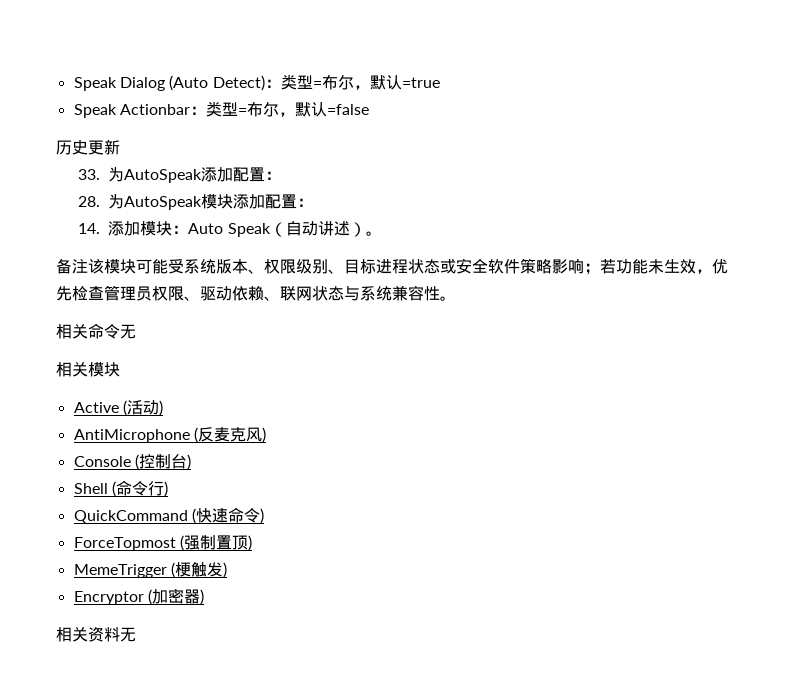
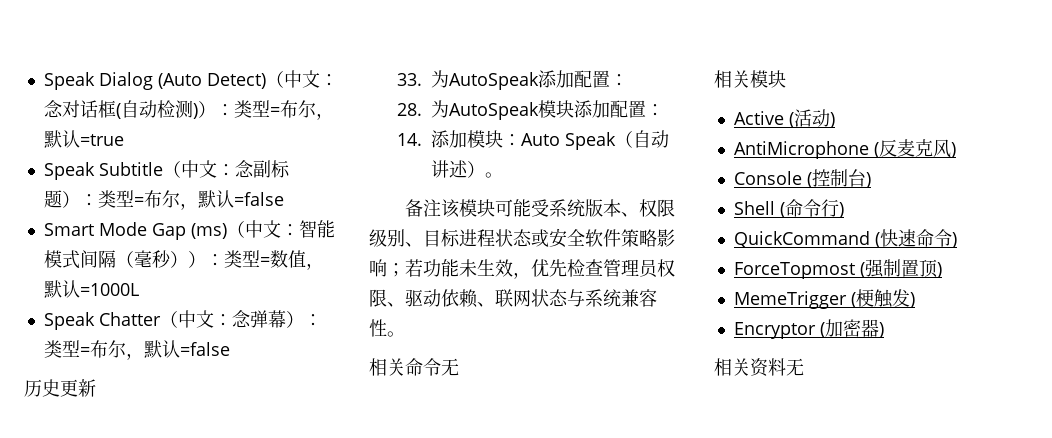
- Speak Dialog (Auto Detect)：类型=布尔，默认=true
+ Speak Dialog (Auto Detect)（中文：念对话框(自动检测)）：类型=布尔，默认=true
- Speak Actionbar：类型=布尔，默认=false
+ Speak Subtitle（中文：念副标题）：类型=布尔，默认=false
+ Smart Mode Gap (ms)（中文：智能模式间隔（毫秒））：类型=数值，默认=1000L
+ Speak Chatter（中文：念弹幕）：类型=布尔，默认=false

